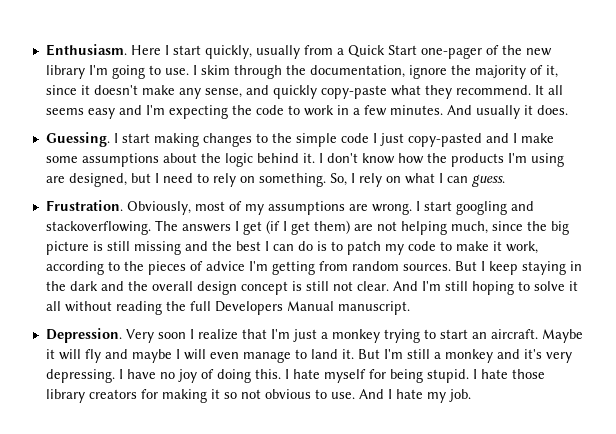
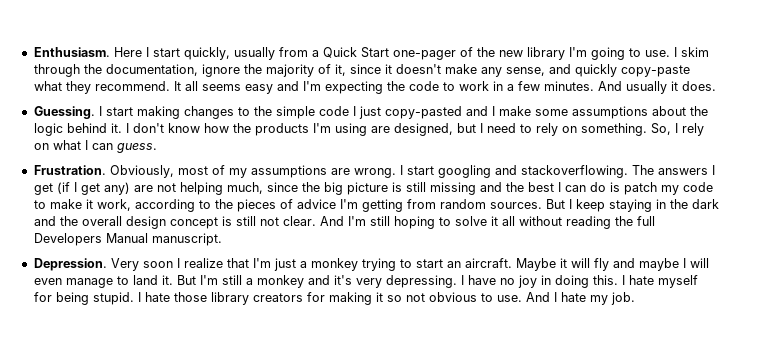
- The answers I get (if I get them) are not helping much, since the big picture is still missing and the best I can do is to patch my code to make it work, according to the pieces of advice I'm getting from random sources.
+ The answers I get (if I get any) are not helping much, since the big picture is still missing and the best I can do is patch my code to make it work, according to the pieces of advice I'm getting from random sources.
- I have no joy of doing this.
+ I have no joy in doing this.

